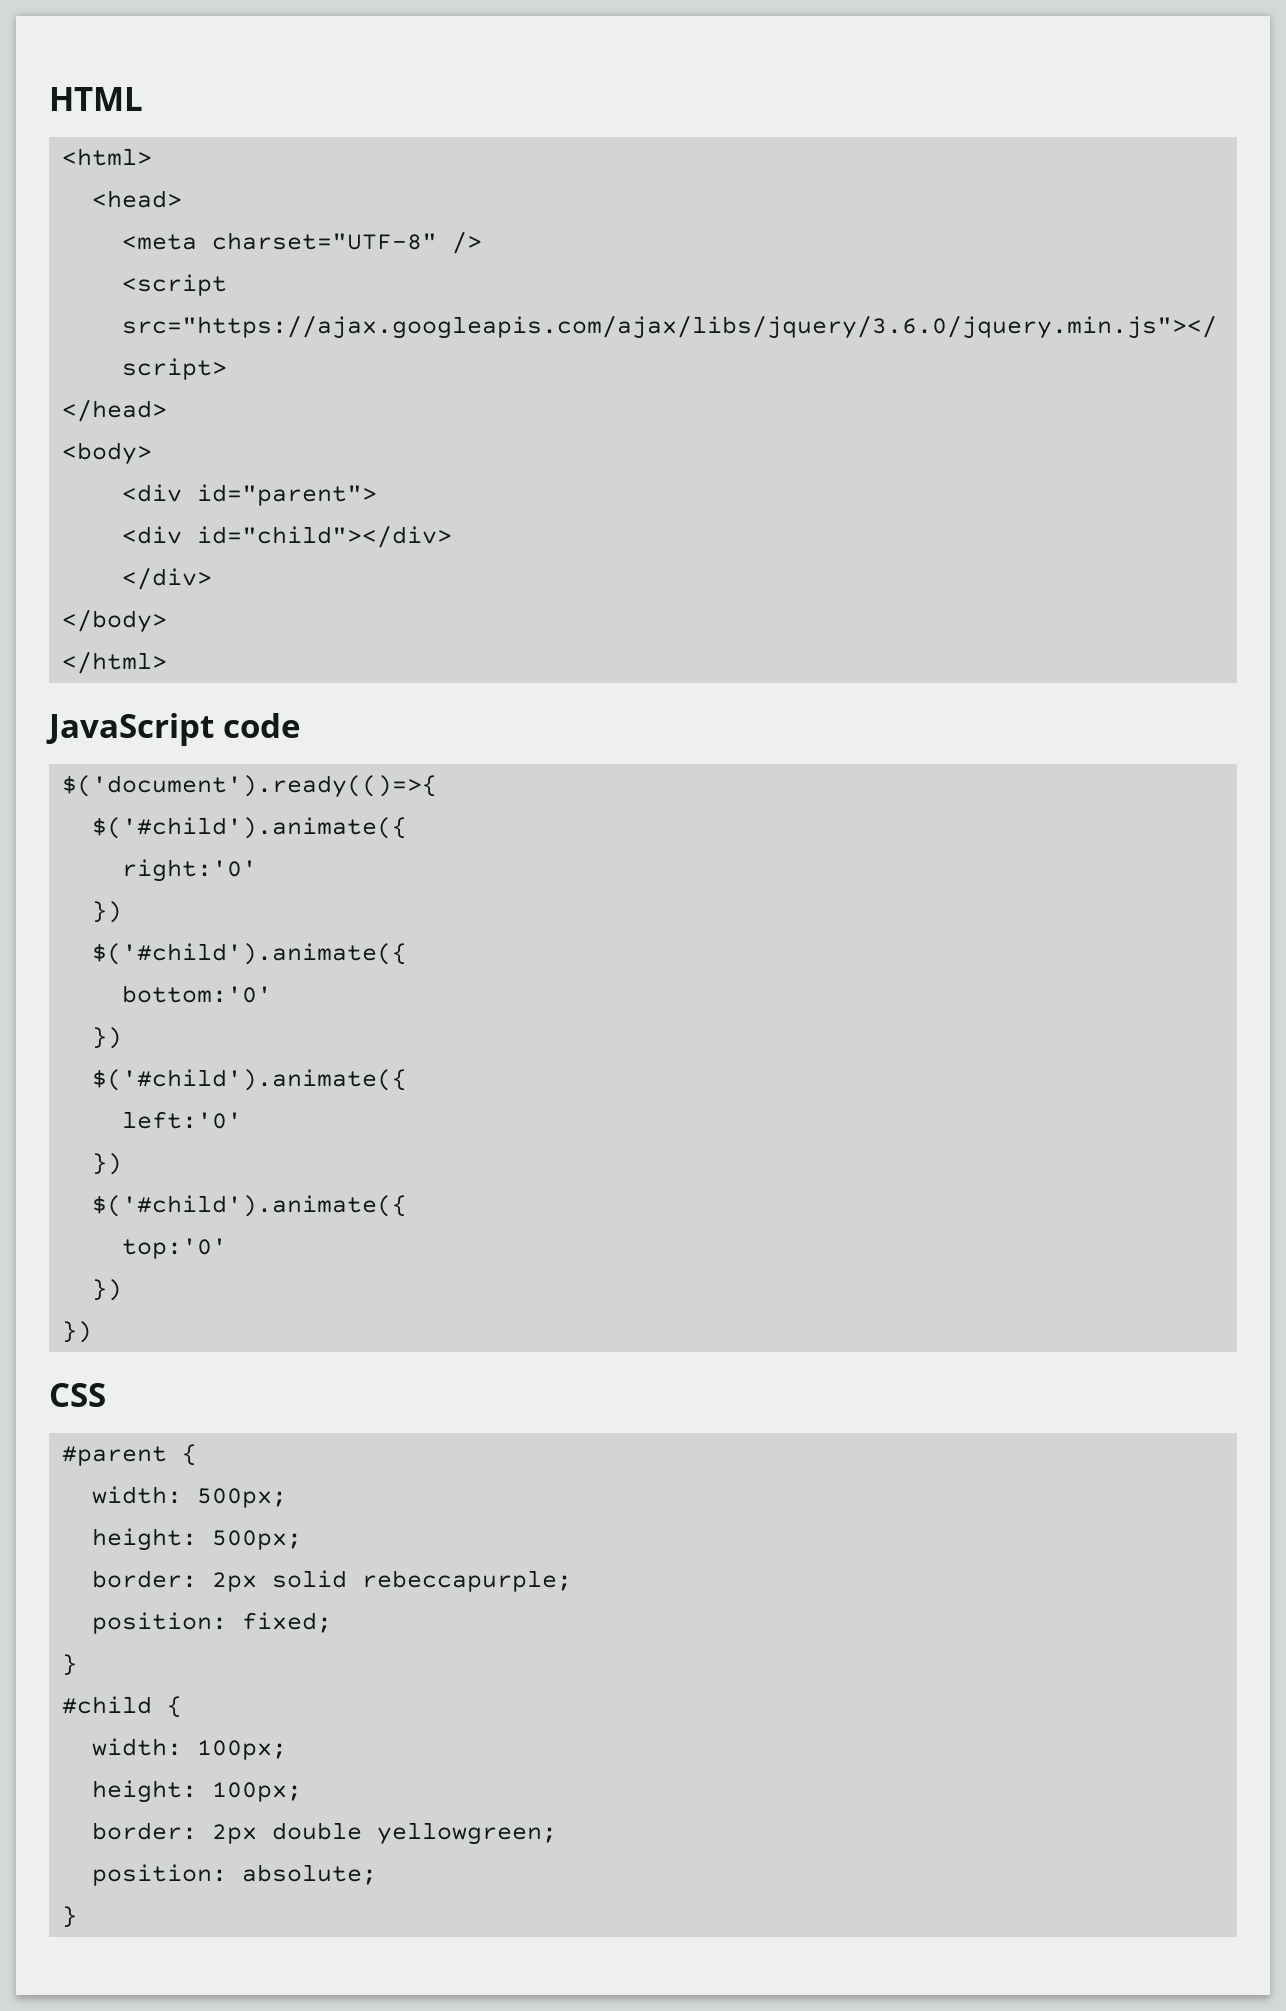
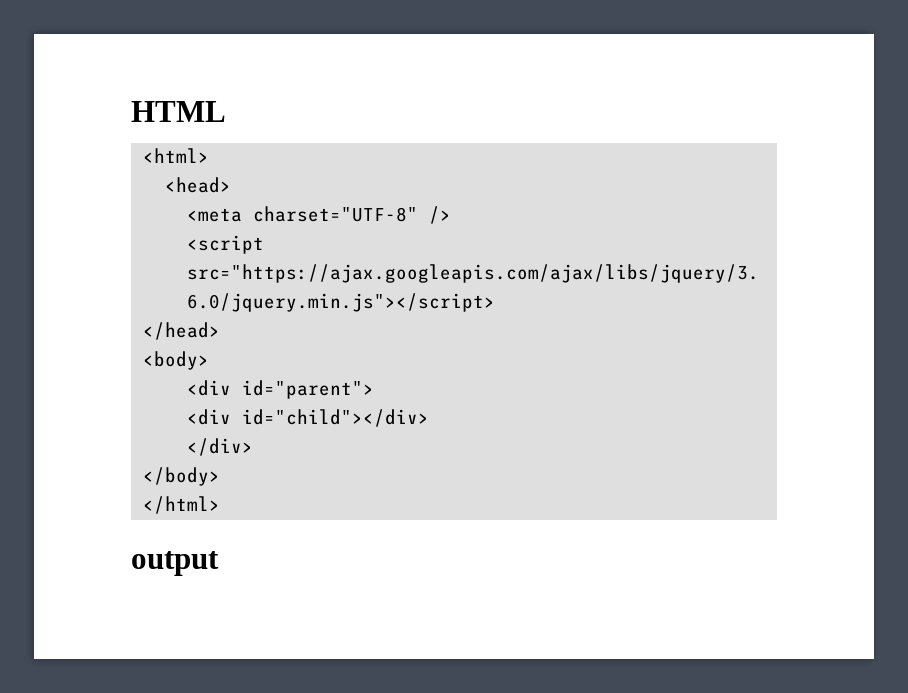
- JavaScript code
- $('document').ready(()=>{
- $('#child').animate({
- right:'0'
- })
- $('#child').animate({
- bottom:'0'
- })
- $('#child').animate({
- left:'0'
- })
- $('#child').animate({
- top:'0'
- })
- })
- CSS
- #parent {
- width: 500px;
- height: 500px;
- border: 2px solid rebeccapurple;
- position: fixed;
- }
- #child {
- width: 100px;
- height: 100px;
- border: 2px double yellowgreen;
- position: absolute;
- }
+ output

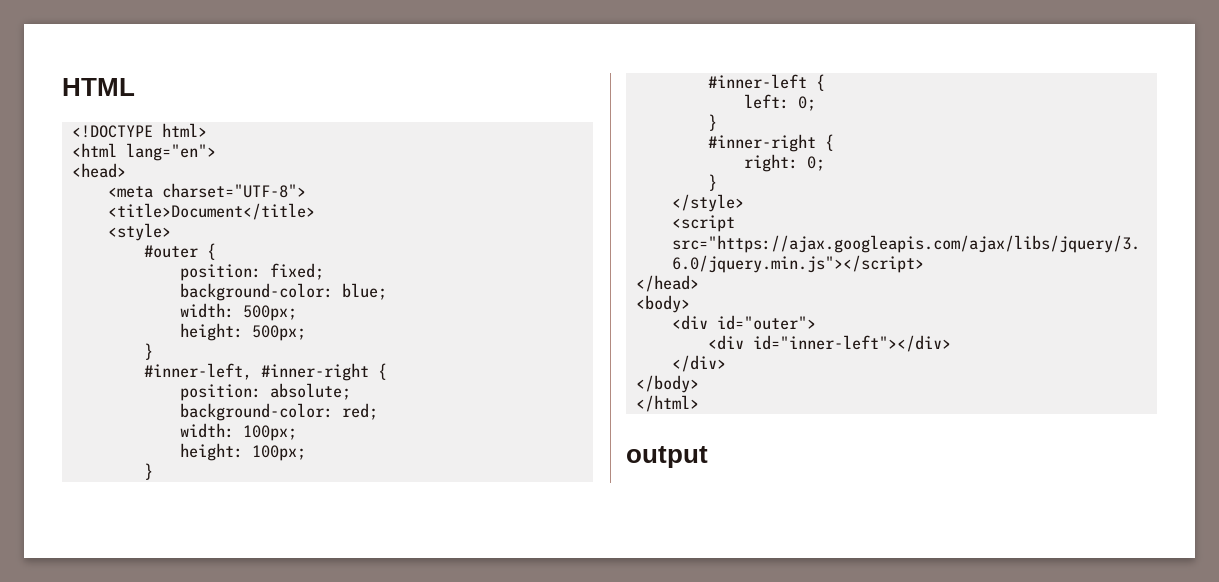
- <html>
+ <!DOCTYPE html>
+ <html lang="en">
  <head>
- <meta charset="UTF-8" />
+ <meta charset="UTF-8">
+ <title>Document</title>
+ <style>
+ #outer {
+ position: fixed;
+ background-color: blue;
+ width: 500px;
+ height: 500px;
+ }
+ #inner-left, #inner-right {
+ position: absolute;
+ background-color: red;
+ width: 100px;
+ height: 100px;
+ }
+ #inner-left {
+ left: 0;
+ }
+ #inner-right {
+ right: 0;
+ }
+ </style>
- <div id="parent">
- <div id="child"></div>
+ <div id="outer">
+ <div id="inner-left"></div>

